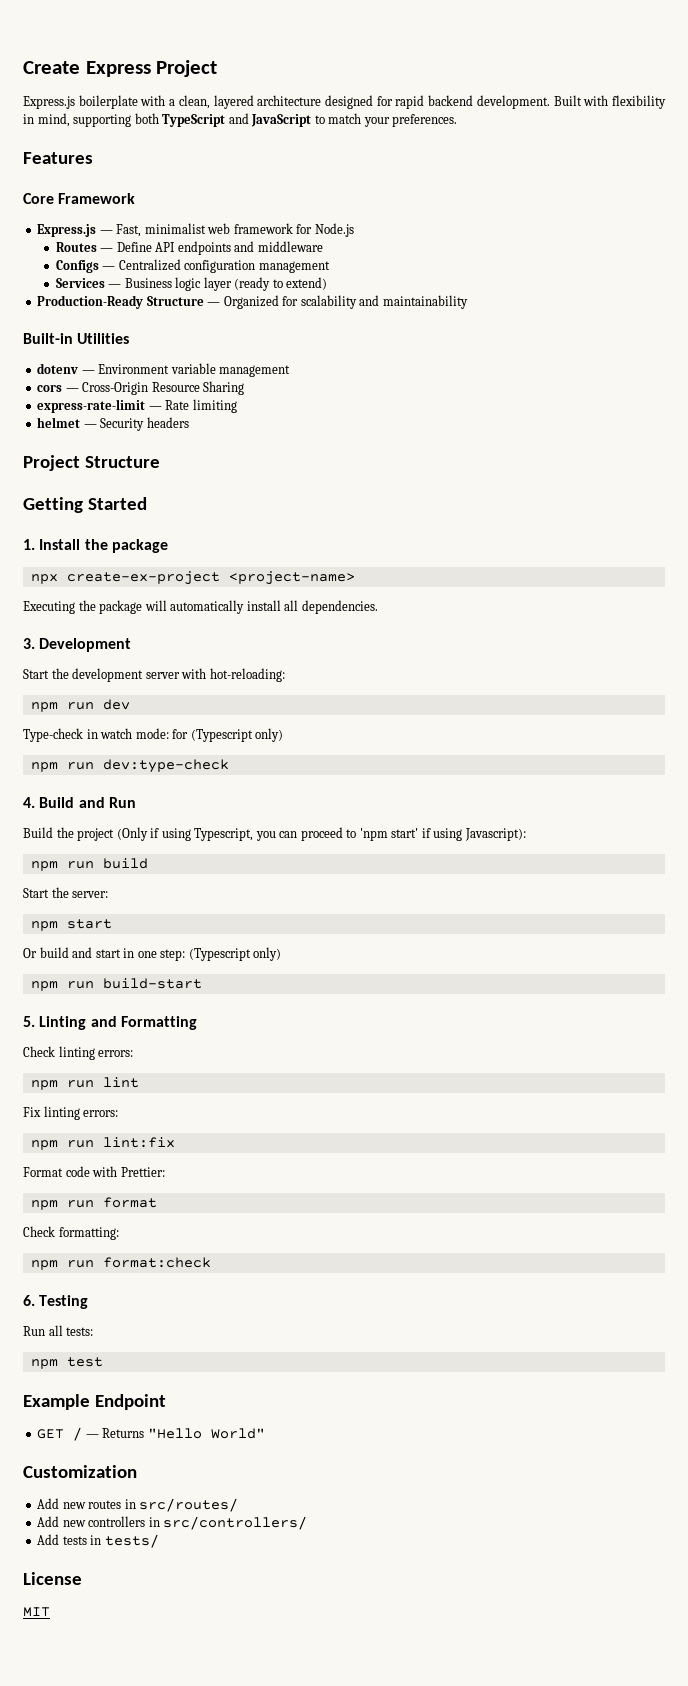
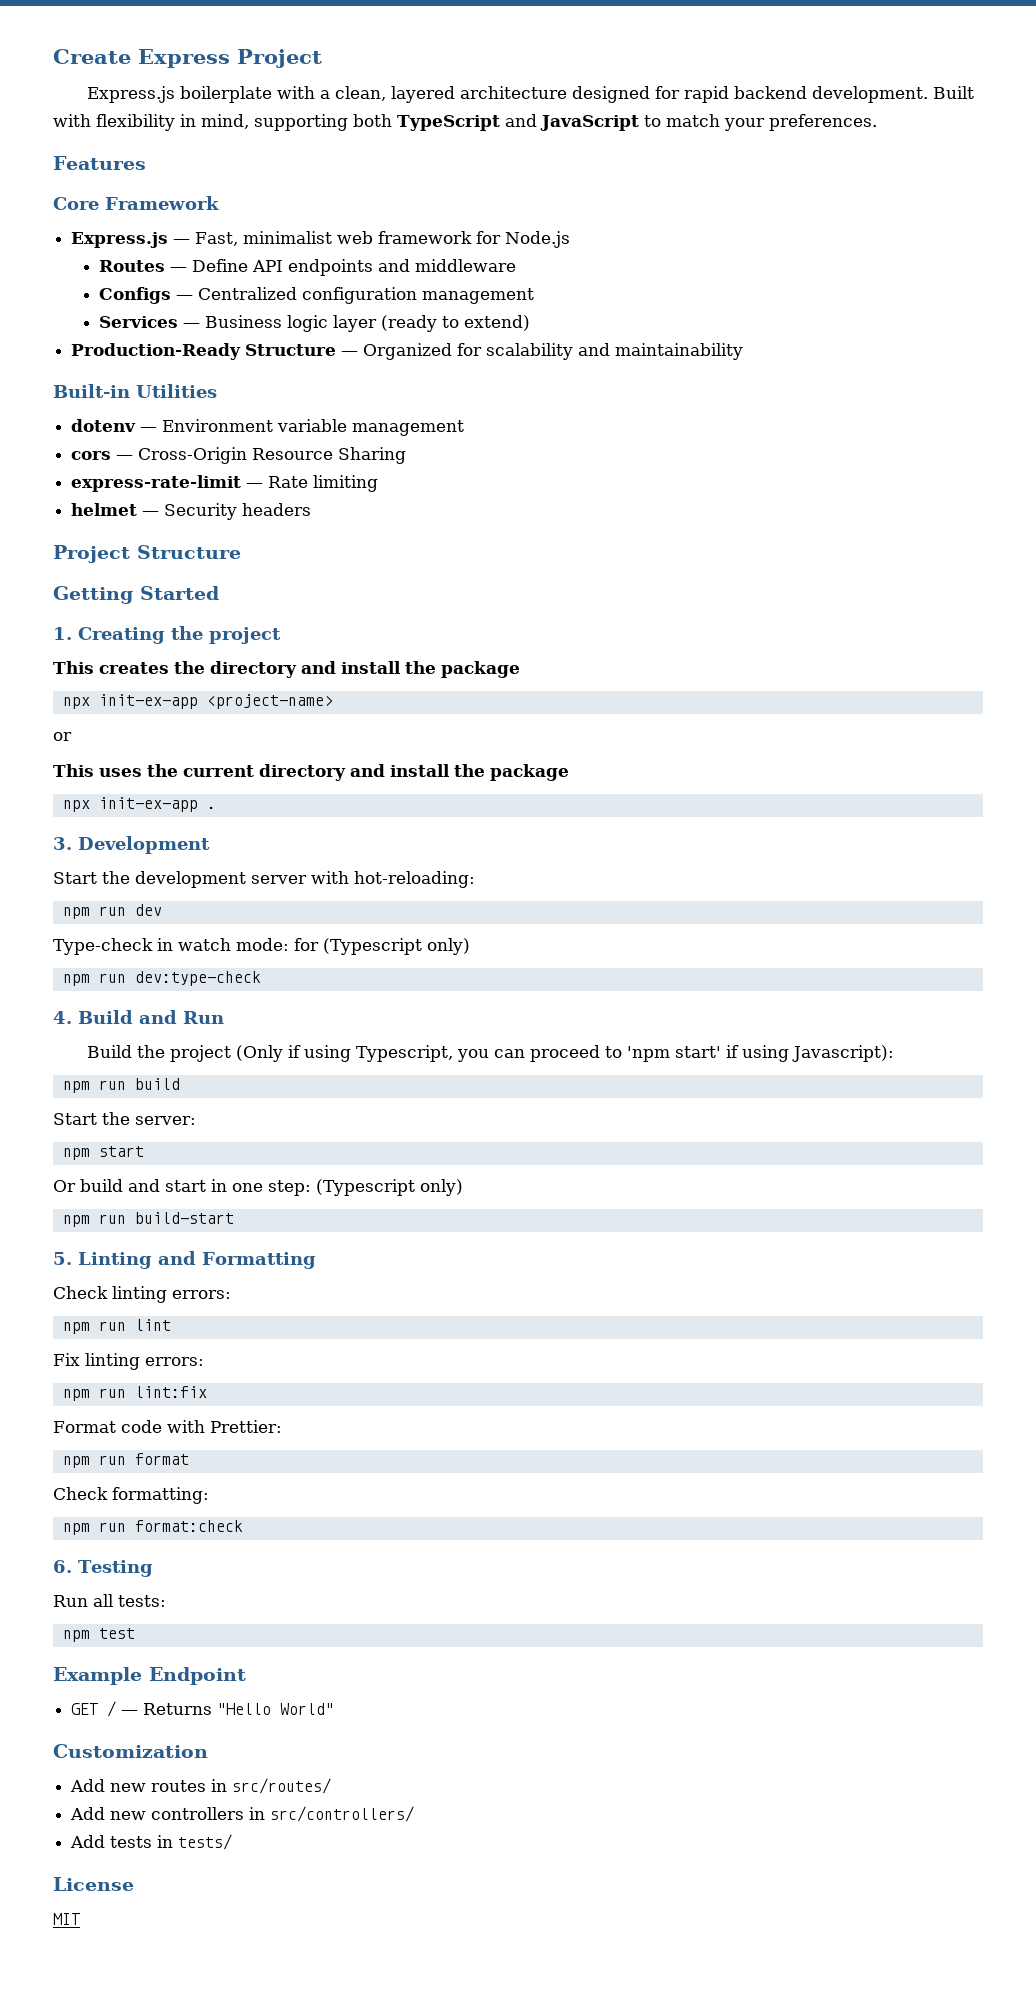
- 1. Install the package
- npx create-ex-project <project-name>
+ 1. Creating the project
+ This creates the directory and install the package
+ npx init-ex-app <project-name>
- Executing the package will automatically install all dependencies.
+ or
+ This uses the current directory and install the package
+ npx init-ex-app .

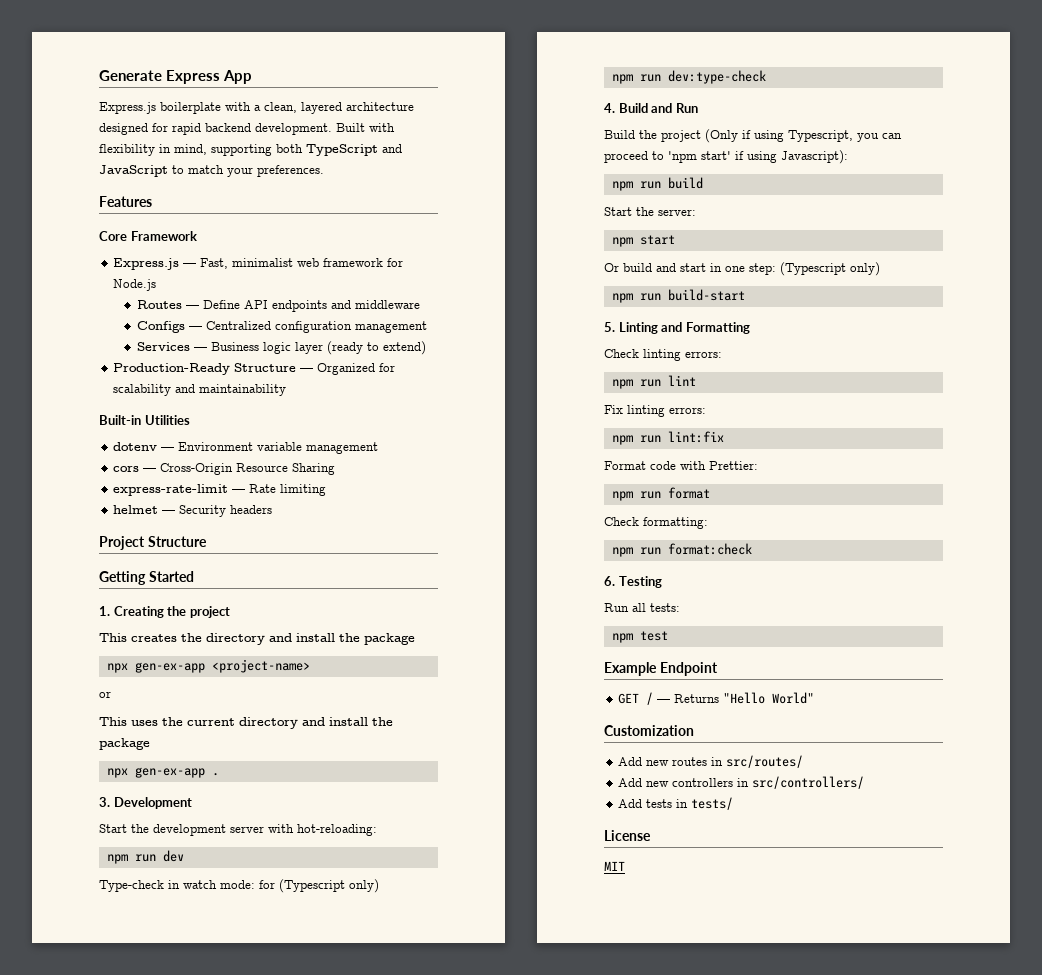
- Create Express Project
+ Generate Express App
- npx init-ex-app <project-name>
+ npx gen-ex-app <project-name>
- npx init-ex-app .
+ npx gen-ex-app .

